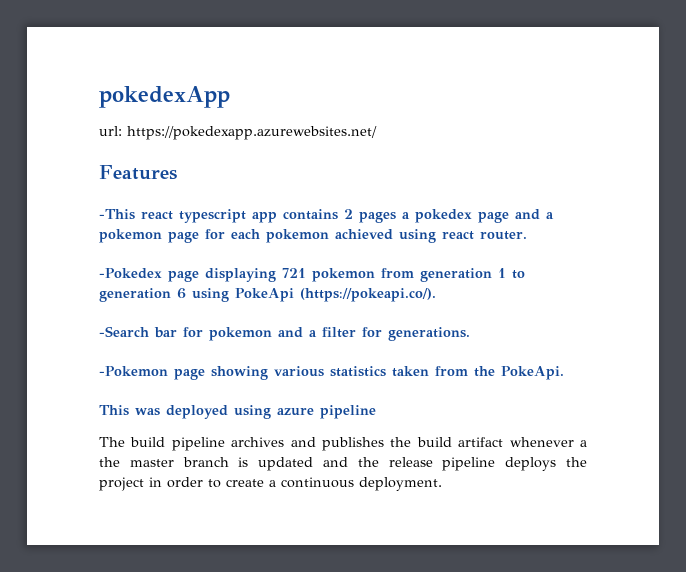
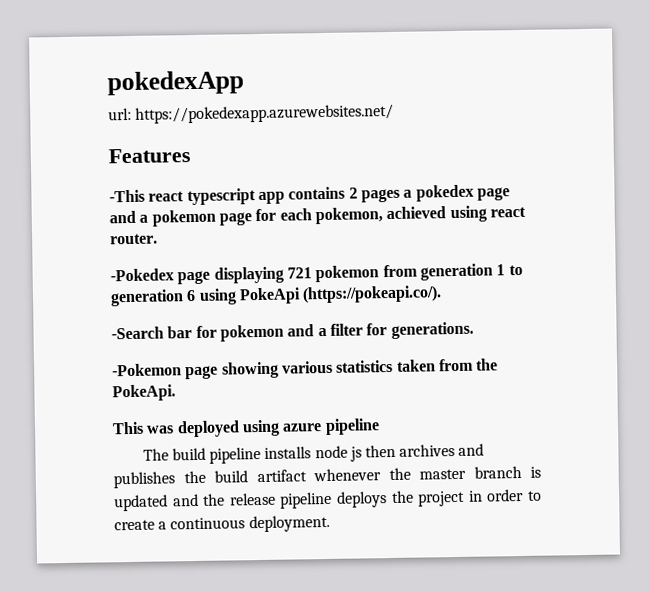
- -This react typescript app contains 2 pages a pokedex page and a pokemon page for each pokemon achieved using react router.
+ -This react typescript app contains 2 pages a pokedex page and a pokemon page for each pokemon, achieved using react router.
- The build pipeline archives and publishes the build artifact whenever a the master branch is updated and the release pipeline deploys the project in order to create a continuous deployment.
+ The build pipeline installs node js then archives and publishes the build artifact whenever the master branch is updated and the release pipeline deploys the project in order to create a continuous deployment.

